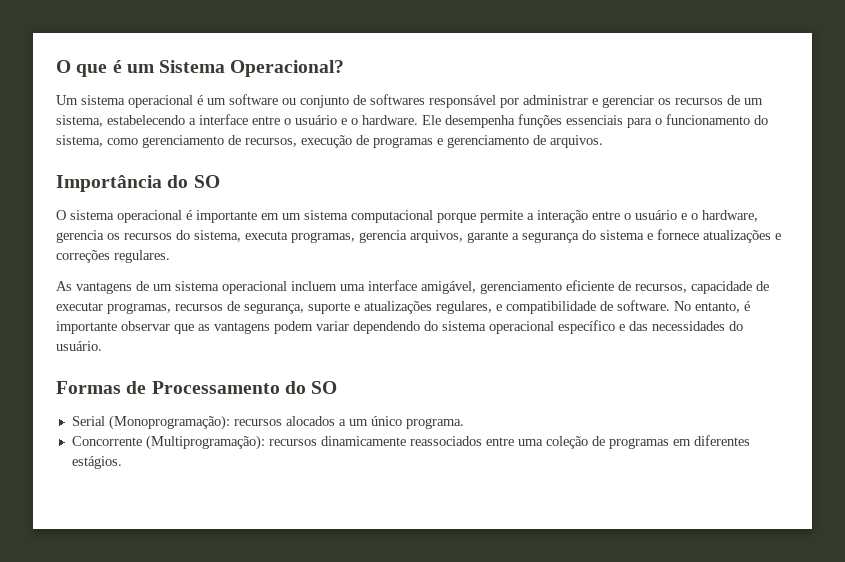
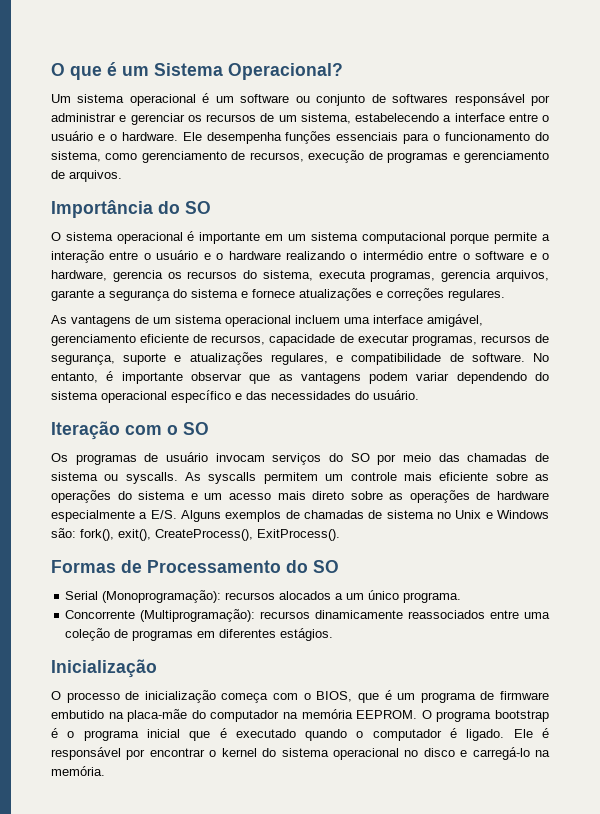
- O sistema operacional é importante em um sistema computacional porque permite a interação entre o usuário e o hardware, gerencia os recursos do sistema, executa programas, gerencia arquivos, garante a segurança do sistema e fornece atualizações e correções regulares.
+ O sistema operacional é importante em um sistema computacional porque permite a interação entre o usuário e o hardware realizando o intermédio entre o software e o hardware, gerencia os recursos do sistema, executa programas, gerencia arquivos, garante a segurança do sistema e fornece atualizações e correções regulares.
+ Iteração com o SO
+ Os programas de usuário invocam serviços do SO por meio das chamadas de sistema ou syscalls. As syscalls permitem um controle mais eficiente sobre as operações do sistema e um acesso mais direto sobre as operações de hardware especialmente a E/S. Alguns exemplos de chamadas de sistema no Unix e Windows são: fork(), exit(), CreateProcess(), ExitProcess().
+ Inicialização
+ O processo de inicialização começa com o BIOS, que é um programa de firmware embutido na placa-mãe do computador na memória EEPROM. O programa bootstrap é o programa inicial que é executado quando o computador é ligado. Ele é responsável por encontrar o kernel do sistema operacional no disco e carregá-lo na memória.

